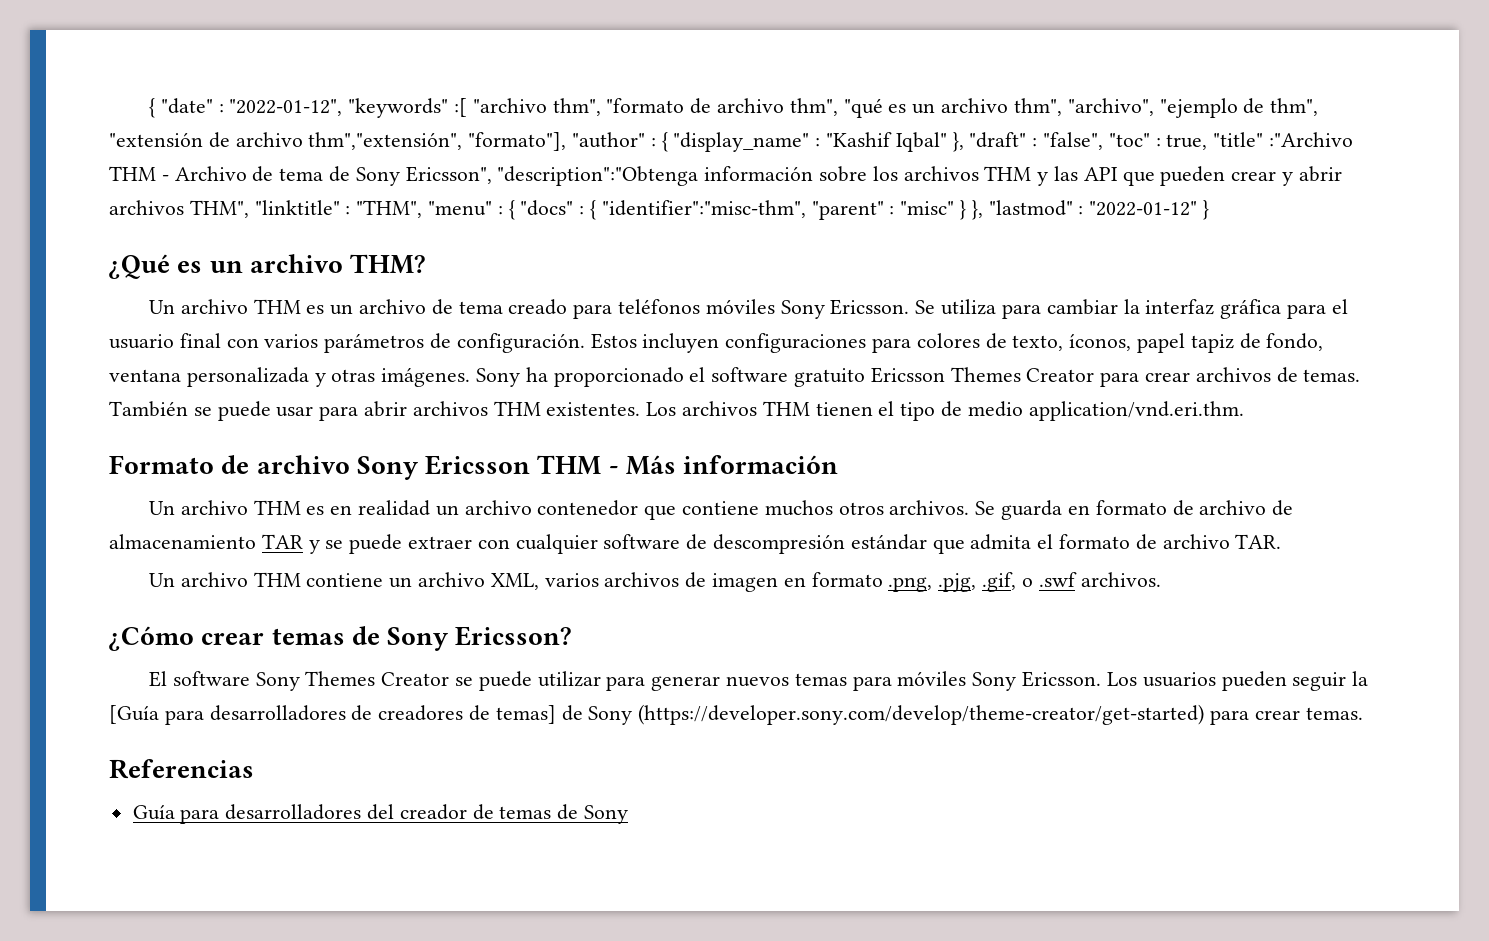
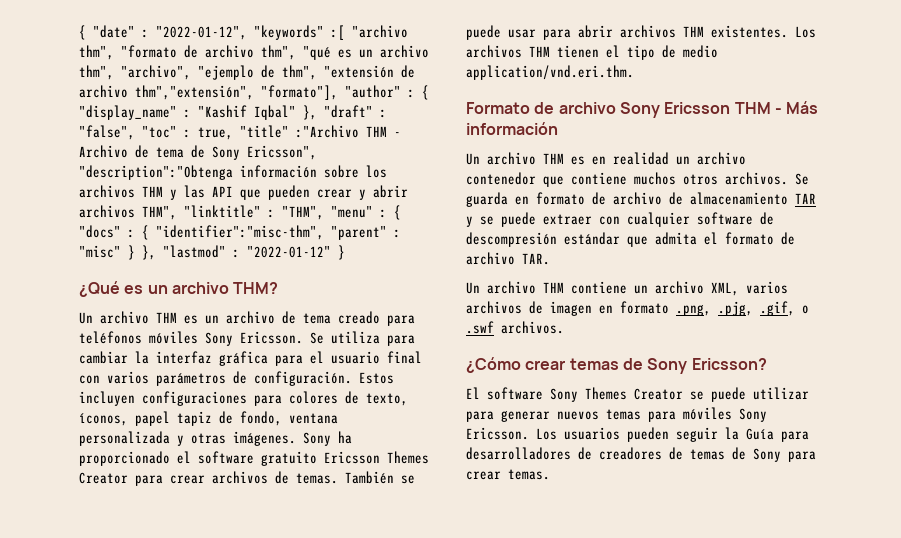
- Los usuarios pueden seguir la [Guía para desarrolladores de creadores de temas] de Sony (https://developer.sony.com/develop/theme-creator/get-started) para crear temas.
+ Los usuarios pueden seguir la Guía para desarrolladores de creadores de temas de Sony para crear temas.
- Referencias
- Guía para desarrolladores del creador de temas de Sony

